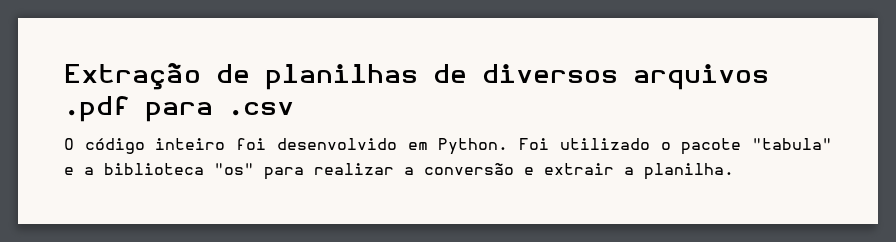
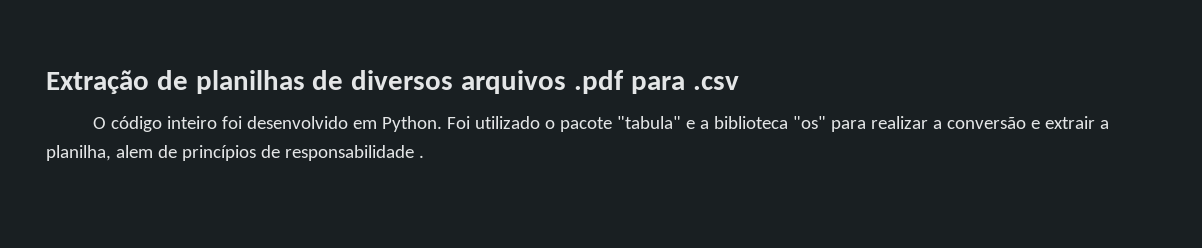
- Foi utilizado o pacote "tabula" e a biblioteca "os" para realizar a conversão e extrair a planilha.
+ Foi utilizado o pacote "tabula" e a biblioteca "os" para realizar a conversão e extrair a planilha, alem de princípios de responsabilidade .

